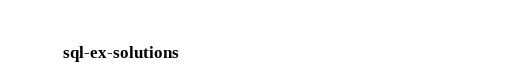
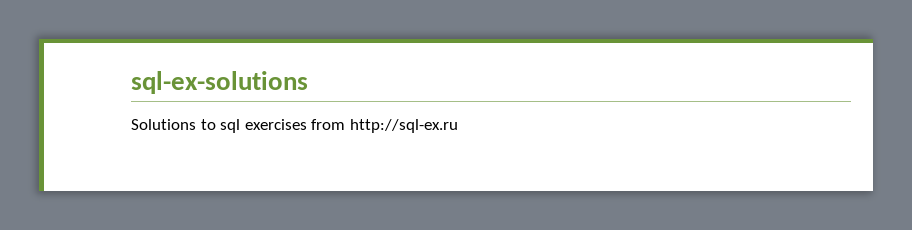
+ Solutions to sql exercises from http://sql-ex.ru

